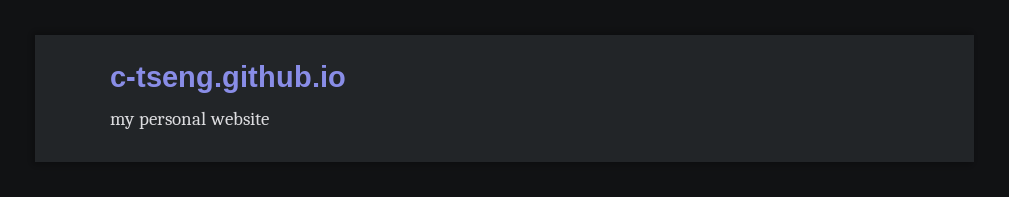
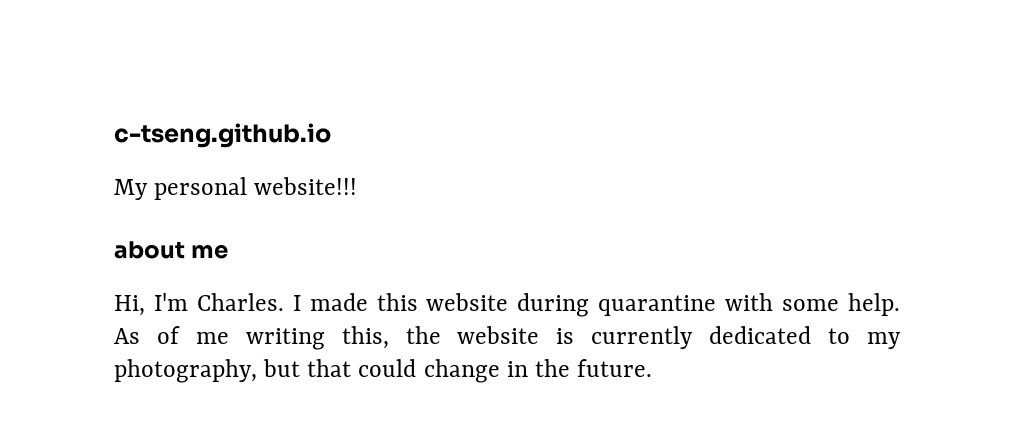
- my personal website
+ My personal website!!!
+ about me
+ Hi, I'm Charles. I made this website during quarantine with some help. As of me writing this, the website is currently dedicated to my photography, but that could change in the future.

